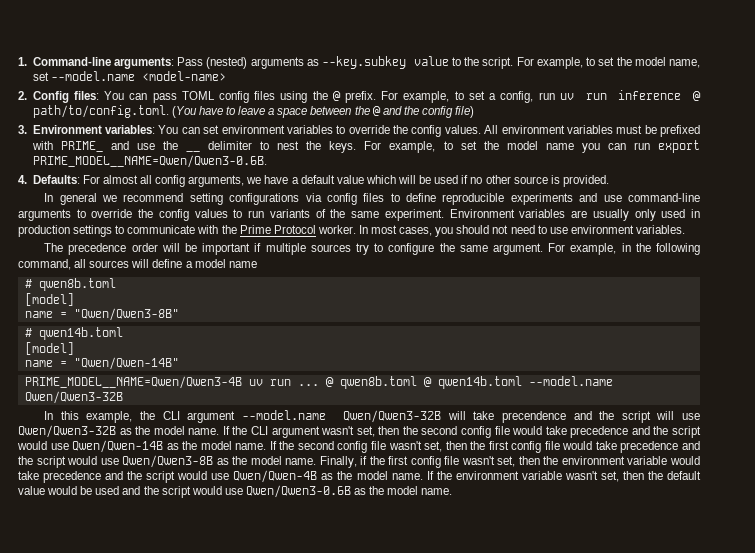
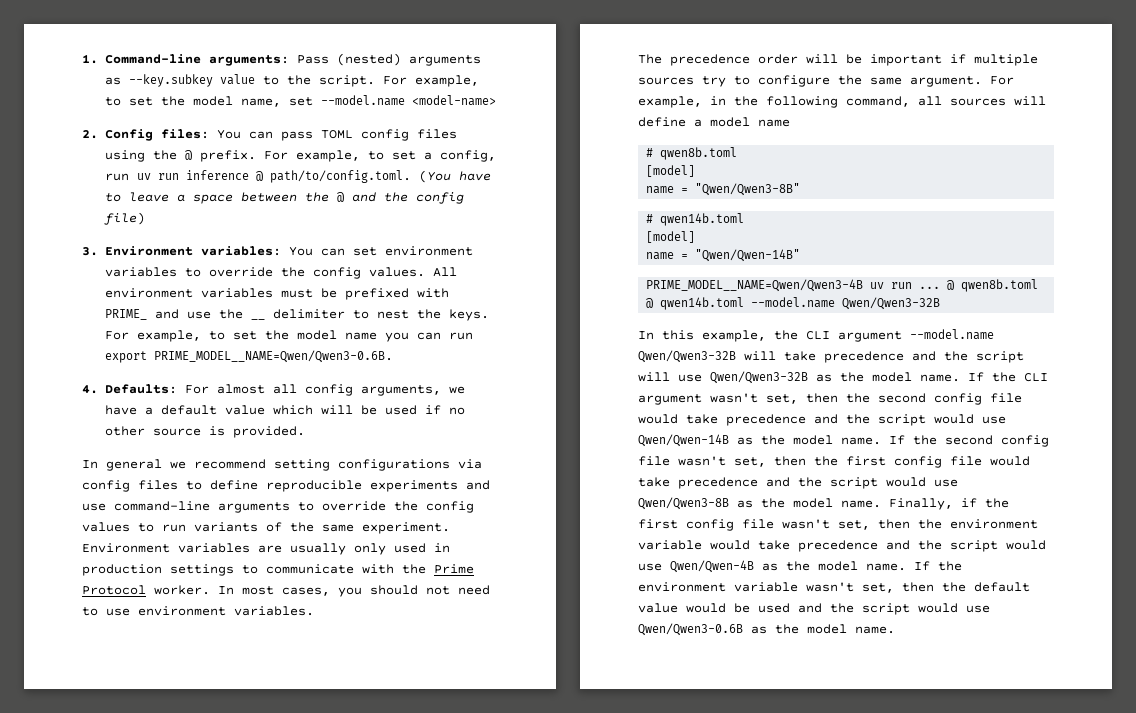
- In this example, the CLI argument --model.name Qwen/Qwen3-32B will take precendence and the script will use Qwen/Qwen3-32B as the model name.
+ In this example, the CLI argument --model.name Qwen/Qwen3-32B will take precedence and the script will use Qwen/Qwen3-32B as the model name.

